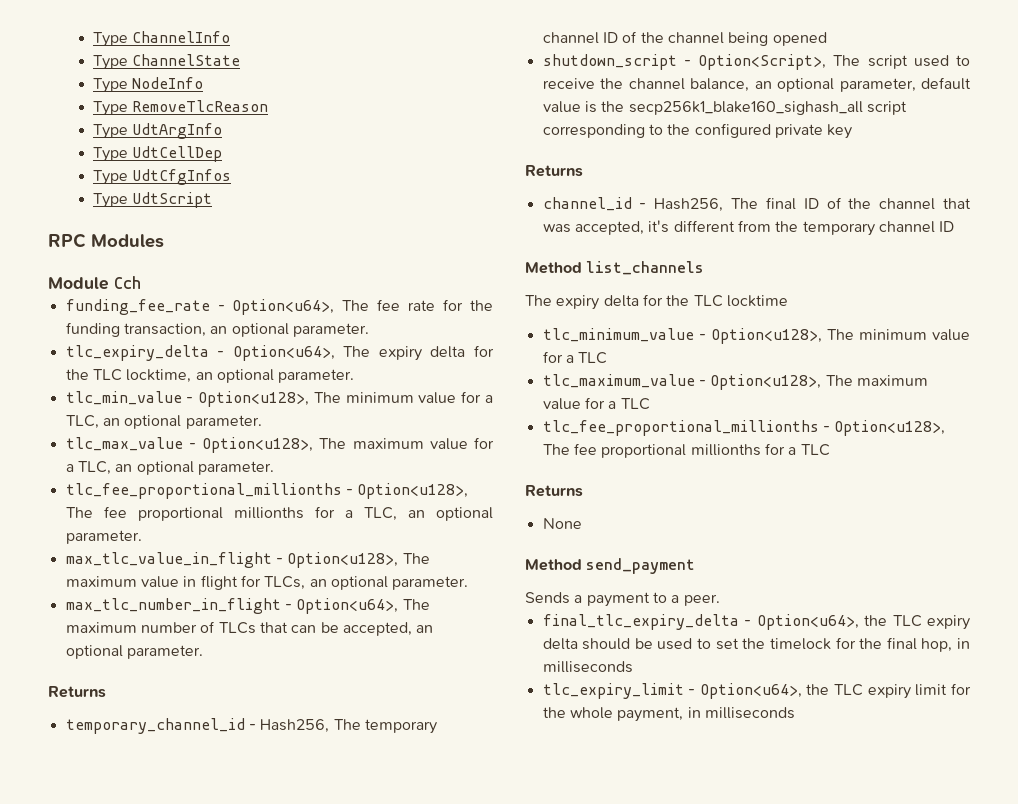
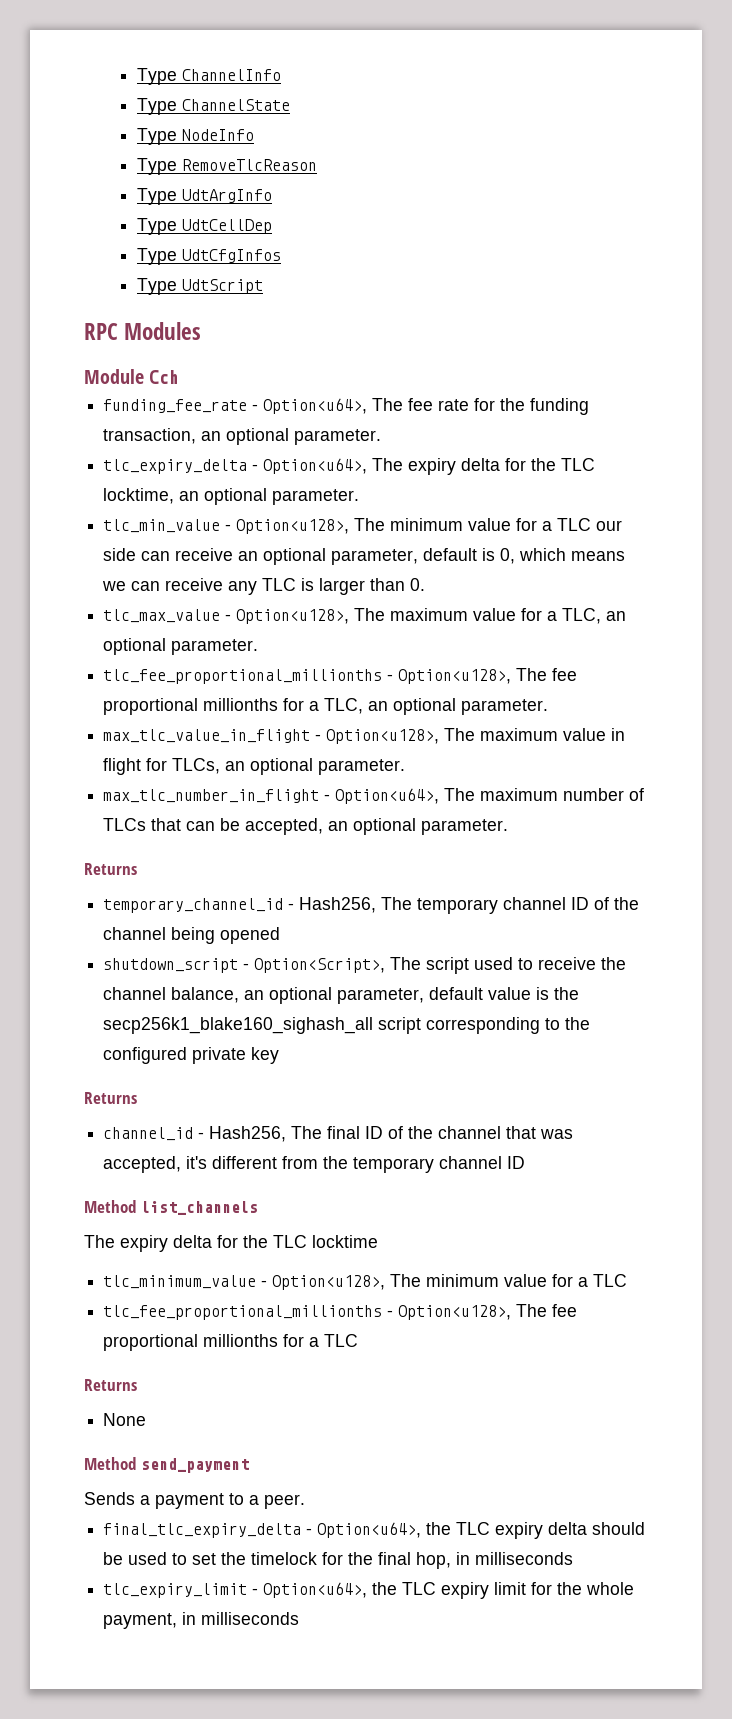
- tlc_min_value - Option<u128>, The minimum value for a TLC, an optional parameter.
+ tlc_min_value - Option<u128>, The minimum value for a TLC our side can receive an optional parameter, default is 0, which means we can receive any TLC is larger than 0.
- tlc_maximum_value - Option<u128>, The maximum value for a TLC

